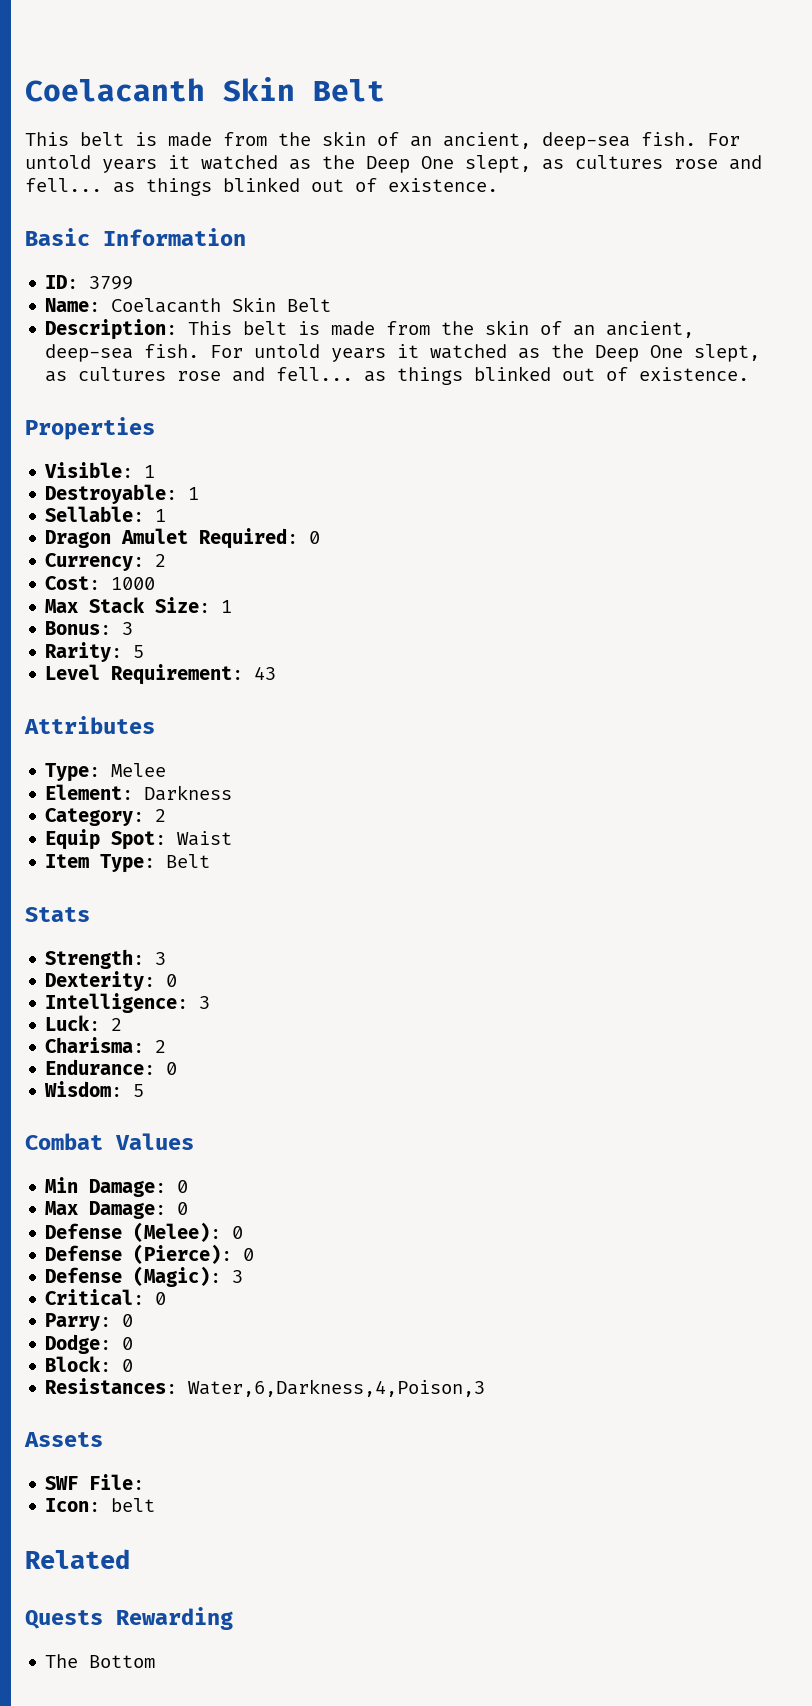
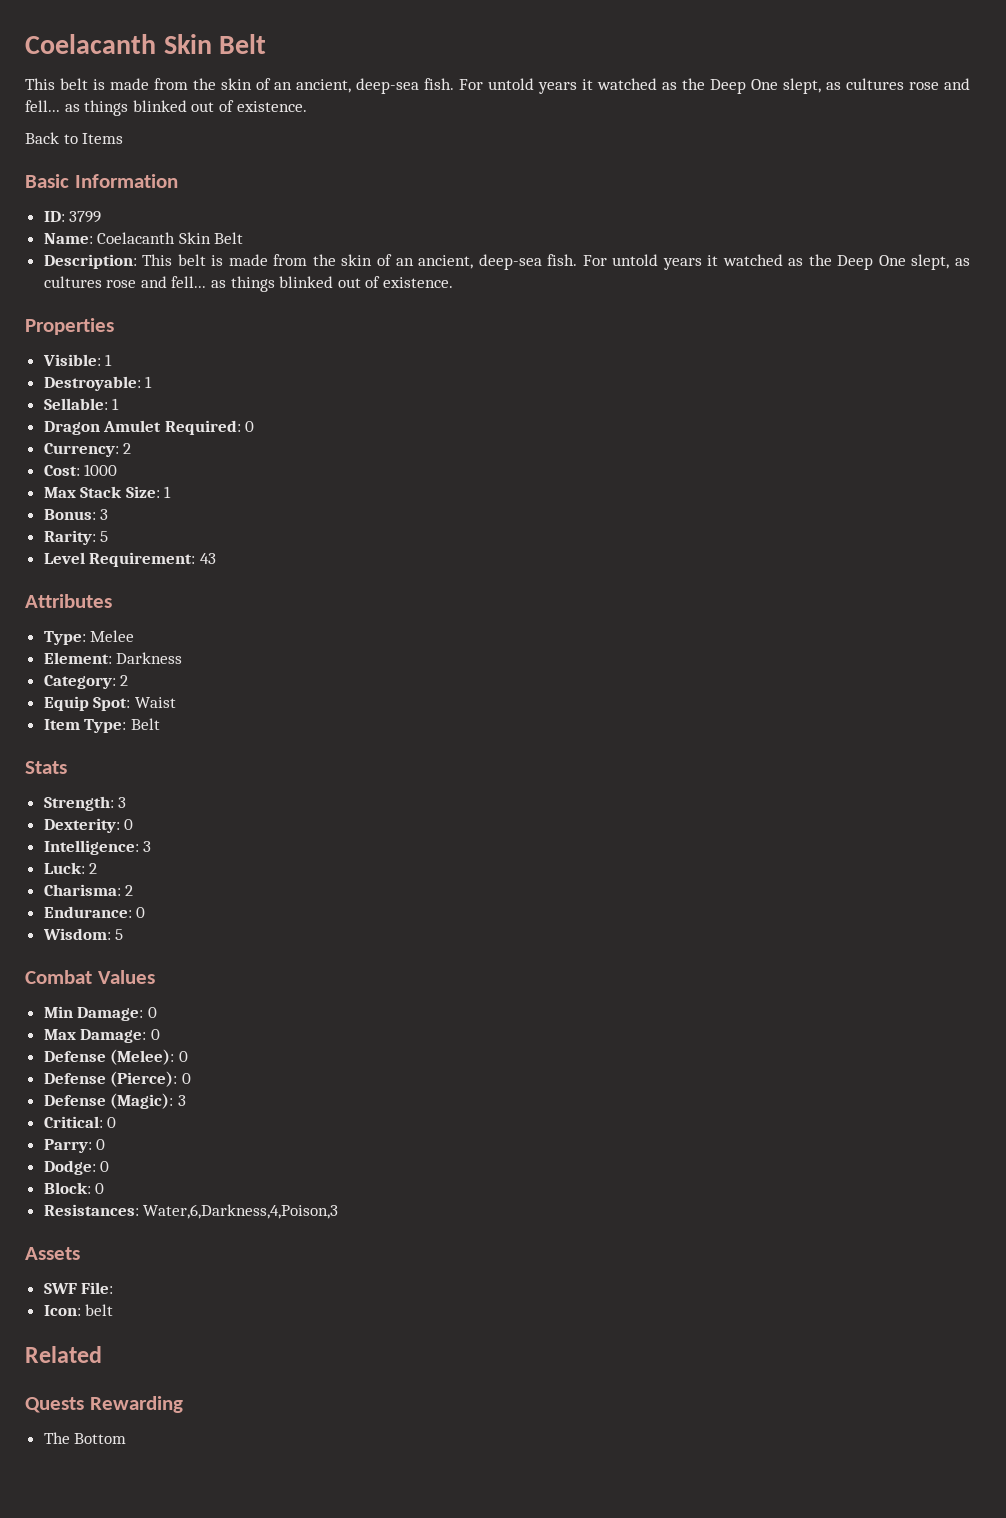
+ Back to Items

